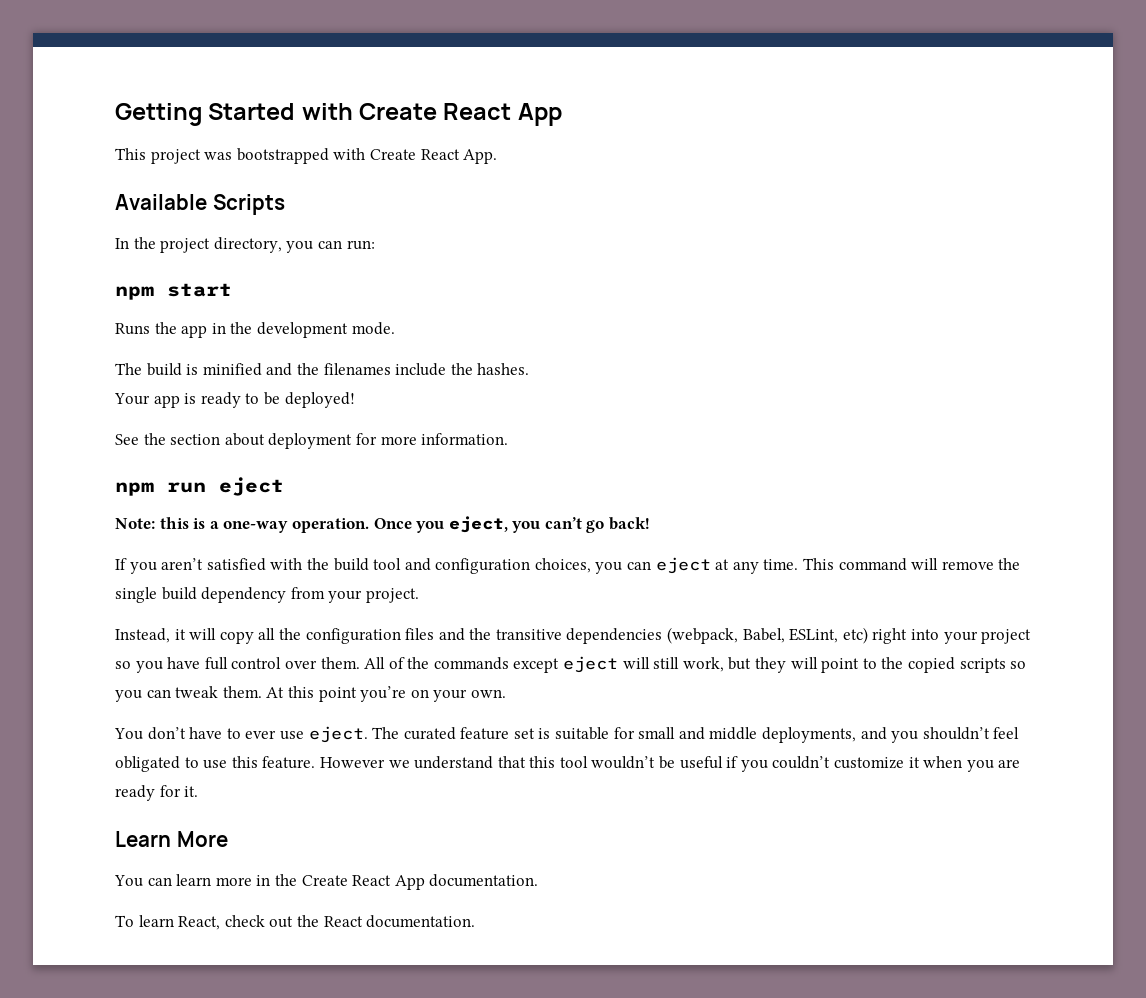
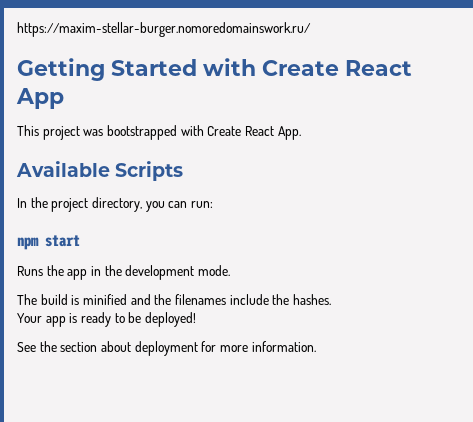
+ https://maxim-stellar-burger.nomoredomainswork.ru/
- npm run eject
- Note: this is a one-way operation. Once you eject, you can’t go back!
- If you aren’t satisfied with the build tool and configuration choices, you can eject at any time. This command will remove the single build dependency from your project.
- Instead, it will copy all the configuration files and the transitive dependencies (webpack, Babel, ESLint, etc) right into your project so you have full control over them. All of the commands except eject will still work, but they will point to the copied scripts so you can tweak them. At this point you’re on your own.
- You don’t have to ever use eject. The curated feature set is suitable for small and middle deployments, and you shouldn’t feel obligated to use this feature. However we understand that this tool wouldn’t be useful if you couldn’t customize it when you are ready for it.
- Learn More
- You can learn more in the Create React App documentation.
- To learn React, check out the React documentation.

